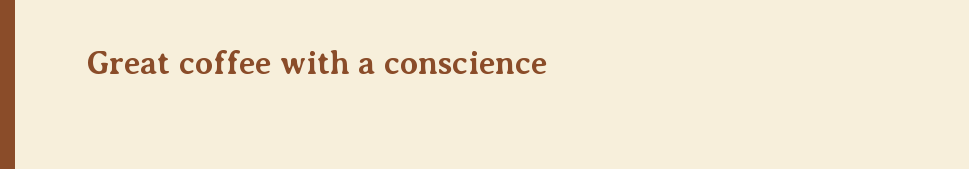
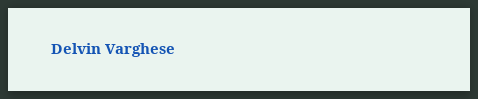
- Great coffee with a conscience
+ Delvin Varghese

